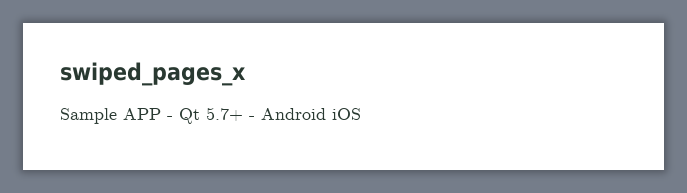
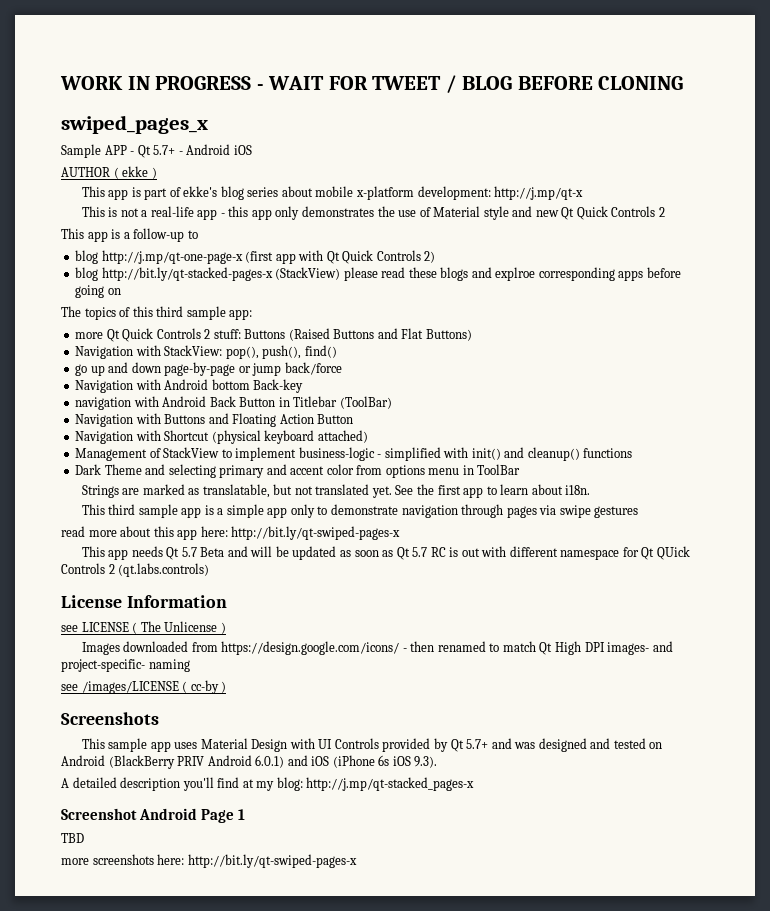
+ WORK IN PROGRESS - WAIT FOR TWEET / BLOG BEFORE CLONING
+ AUTHOR ( ekke )
+ This app is part of ekke's blog series about mobile x-platform development: http://j.mp/qt-x
+ This is not a real-life app - this app only demonstrates the use of Material style and new Qt Quick Controls 2
+ This app is a follow-up to
+ blog http://j.mp/qt-one-page-x (first app with Qt Quick Controls 2)
+ blog http://bit.ly/qt-stacked-pages-x (StackView) please read these blogs and explroe corresponding apps before going on
+ The topics of this third sample app:
+ more Qt Quick Controls 2 stuff: Buttons (Raised Buttons and Flat Buttons)
+ Navigation with StackView: pop(), push(), find()
+ go up and down page-by-page or jump back/force
+ Navigation with Android bottom Back-key
+ navigation with Android Back Button in Titlebar (ToolBar)
+ Navigation with Buttons and Floating Action Button
+ Navigation with Shortcut (physical keyboard attached)
+ Management of StackView to implement business-logic - simplified with init() and cleanup() functions
+ Dark Theme and selecting primary and accent color from options menu in ToolBar
+ Strings are marked as translatable, but not translated yet. See the first app to learn about i18n.
+ This third sample app is a simple app only to demonstrate navigation through pages via swipe gestures
+ read more about this app here: http://bit.ly/qt-swiped-pages-x
+ This app needs Qt 5.7 Beta and will be updated as soon as Qt 5.7 RC is out with different namespace for Qt QUick Controls 2 (qt.labs.controls)
+ License Information
+ see LICENSE ( The Unlicense )
+ Images downloaded from https://design.google.com/icons/ - then renamed to match Qt High DPI images- and project-specific- naming
+ see /images/LICENSE ( cc-by )
+ Screenshots
+ This sample app uses Material Design with UI Controls provided by Qt 5.7+ and was designed and tested on Android (BlackBerry PRIV Android 6.0.1) and iOS (iPhone 6s iOS 9.3).
+ A detailed description you'll find at my blog: http://j.mp/qt-stacked_pages-x
+ Screenshot Android Page 1
+ TBD
+ more screenshots here: http://bit.ly/qt-swiped-pages-x

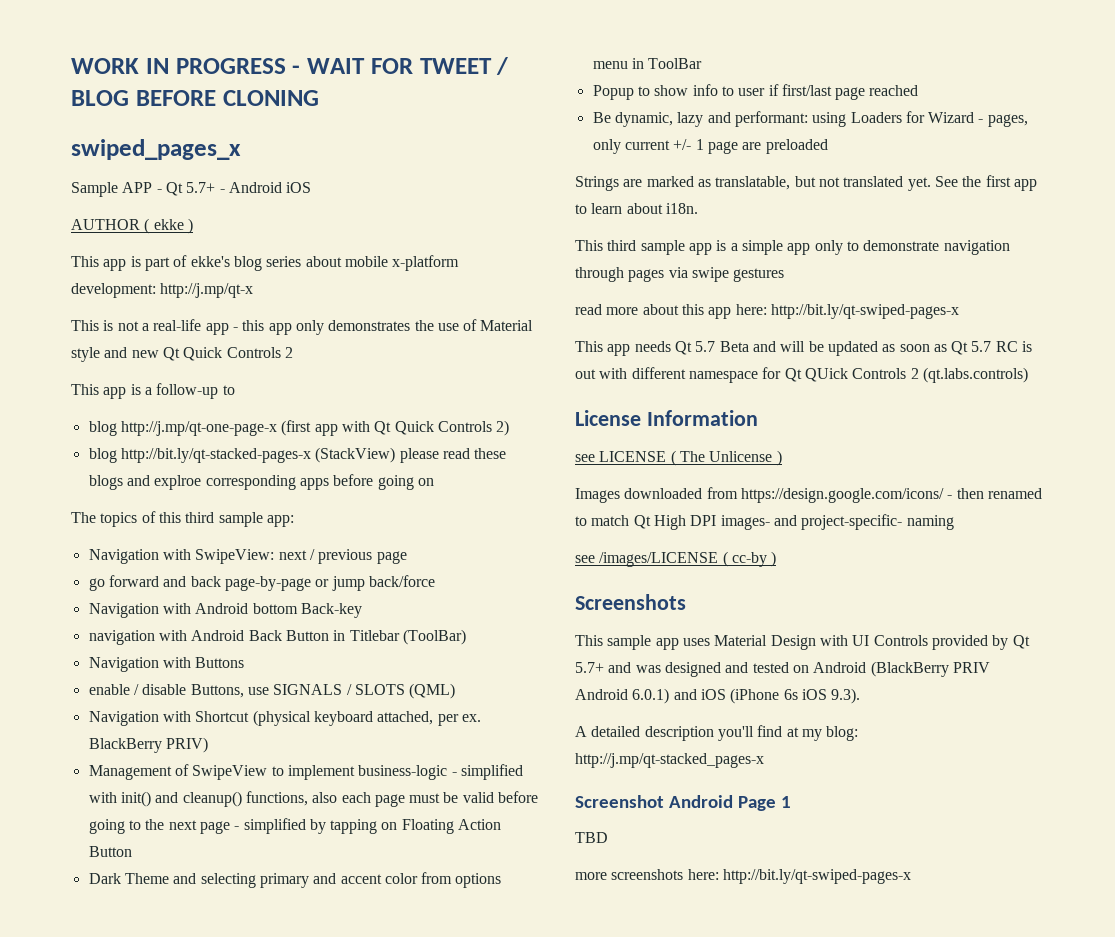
- more Qt Quick Controls 2 stuff: Buttons (Raised Buttons and Flat Buttons)
- Navigation with StackView: pop(), push(), find()
- go up and down page-by-page or jump back/force
+ Navigation with SwipeView: next / previous page
+ go forward and back page-by-page or jump back/force
- Navigation with Buttons and Floating Action Button
+ Navigation with Buttons
+ enable / disable Buttons, use SIGNALS / SLOTS (QML)
- Navigation with Shortcut (physical keyboard attached)
+ Navigation with Shortcut (physical keyboard attached, per ex. BlackBerry PRIV)
- Management of StackView to implement business-logic - simplified with init() and cleanup() functions
+ Management of SwipeView to implement business-logic - simplified with init() and cleanup() functions, also each page must be valid before going to the next page - simplified by tapping on Floating Action Button
+ Popup to show info to user if first/last page reached
+ Be dynamic, lazy and performant: using Loaders for Wizard - pages, only current +/- 1 page are preloaded

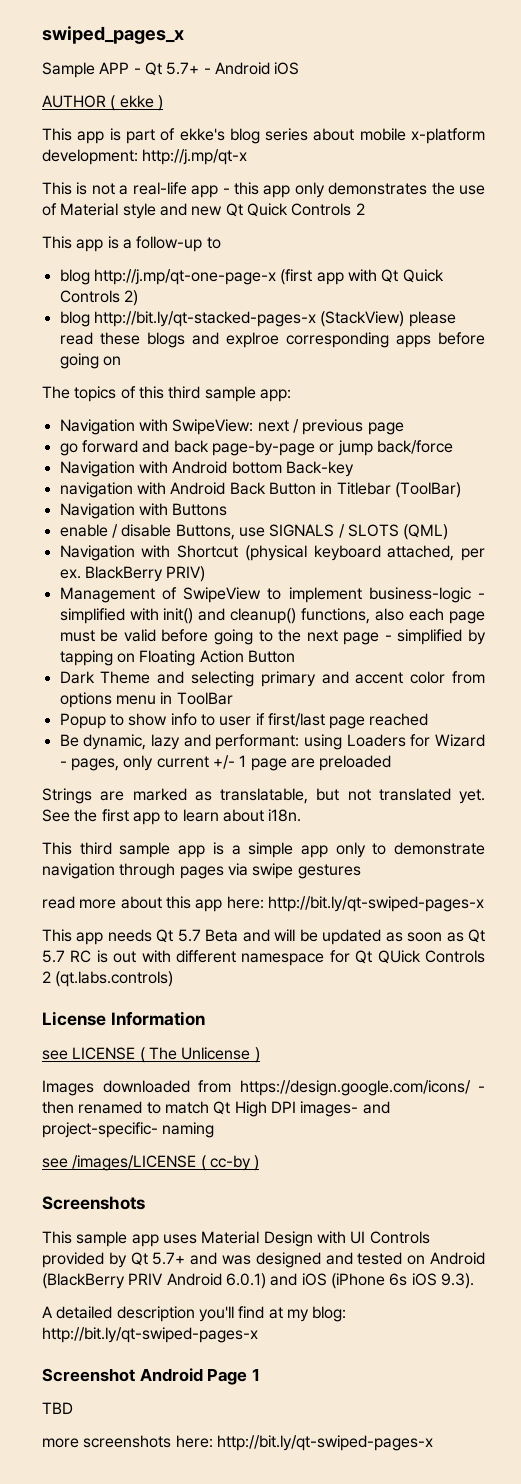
- WORK IN PROGRESS - WAIT FOR TWEET / BLOG BEFORE CLONING
- A detailed description you'll find at my blog: http://j.mp/qt-stacked_pages-x
+ A detailed description you'll find at my blog: http://bit.ly/qt-swiped-pages-x

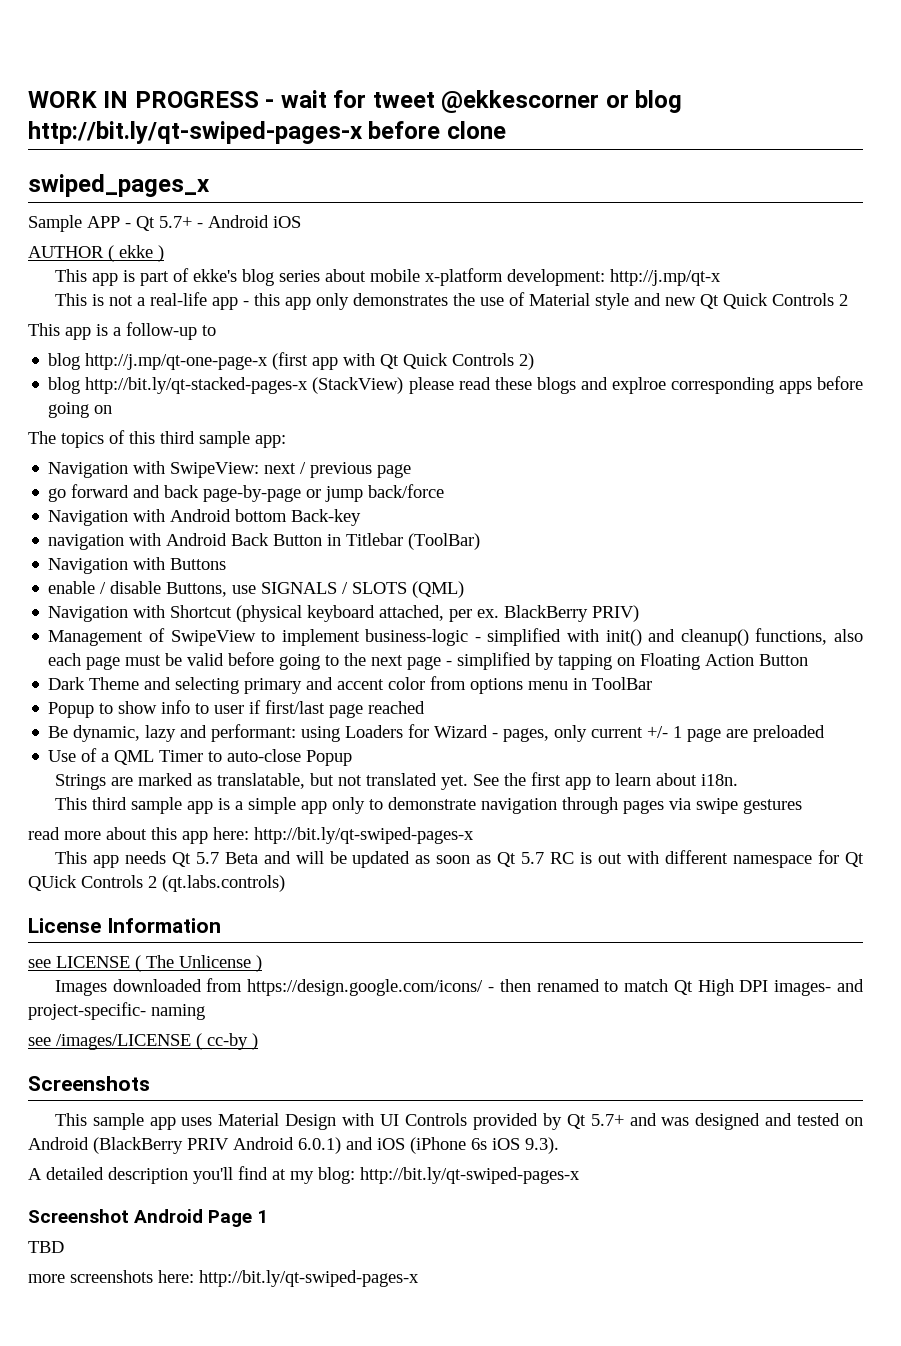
+ WORK IN PROGRESS - wait for tweet @ekkescorner or blog http://bit.ly/qt-swiped-pages-x before clone
+ Use of a QML Timer to auto-close Popup

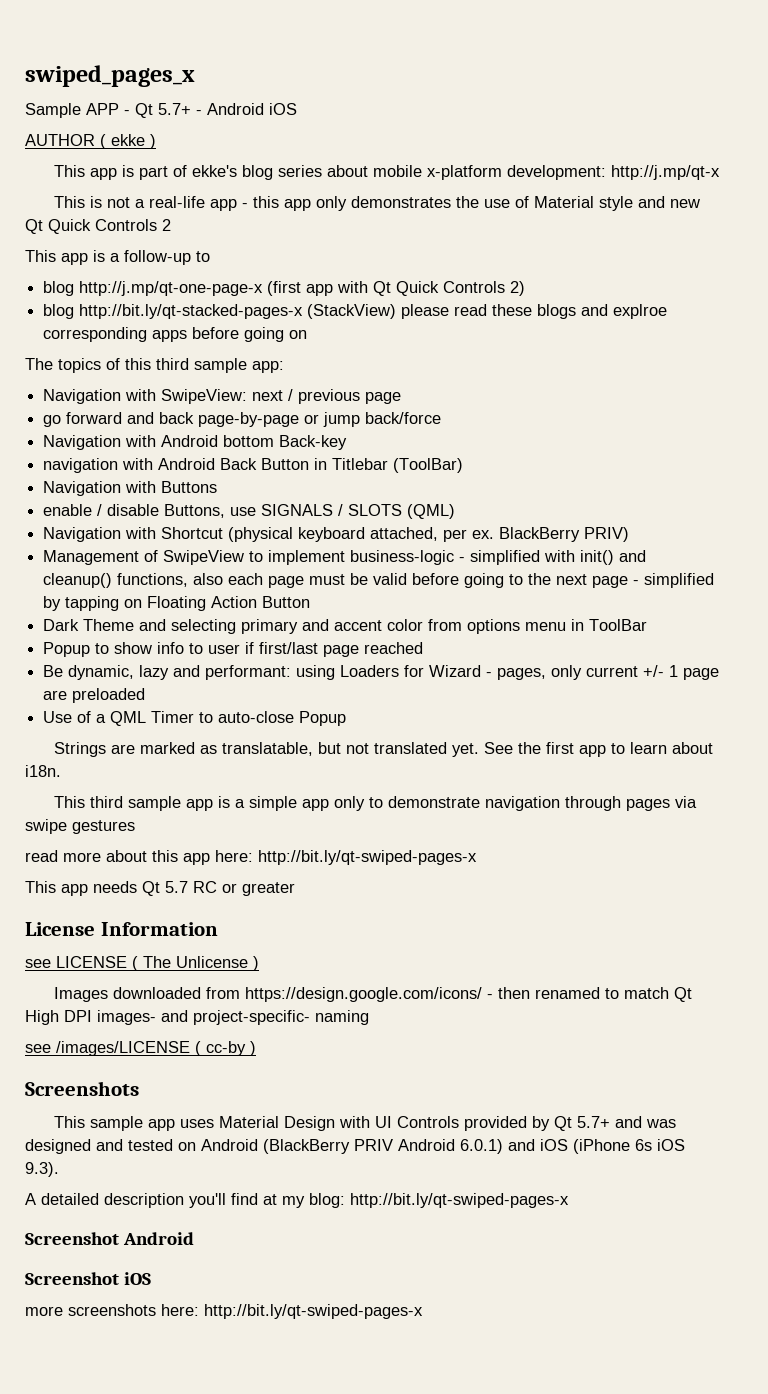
- WORK IN PROGRESS - wait for tweet @ekkescorner or blog http://bit.ly/qt-swiped-pages-x before clone
- This app needs Qt 5.7 Beta and will be updated as soon as Qt 5.7 RC is out with different namespace for Qt QUick Controls 2 (qt.labs.controls)
+ This app needs Qt 5.7 RC or greater
- Screenshot Android Page 1
- TBD
+ Screenshot Android
+ Screenshot iOS

